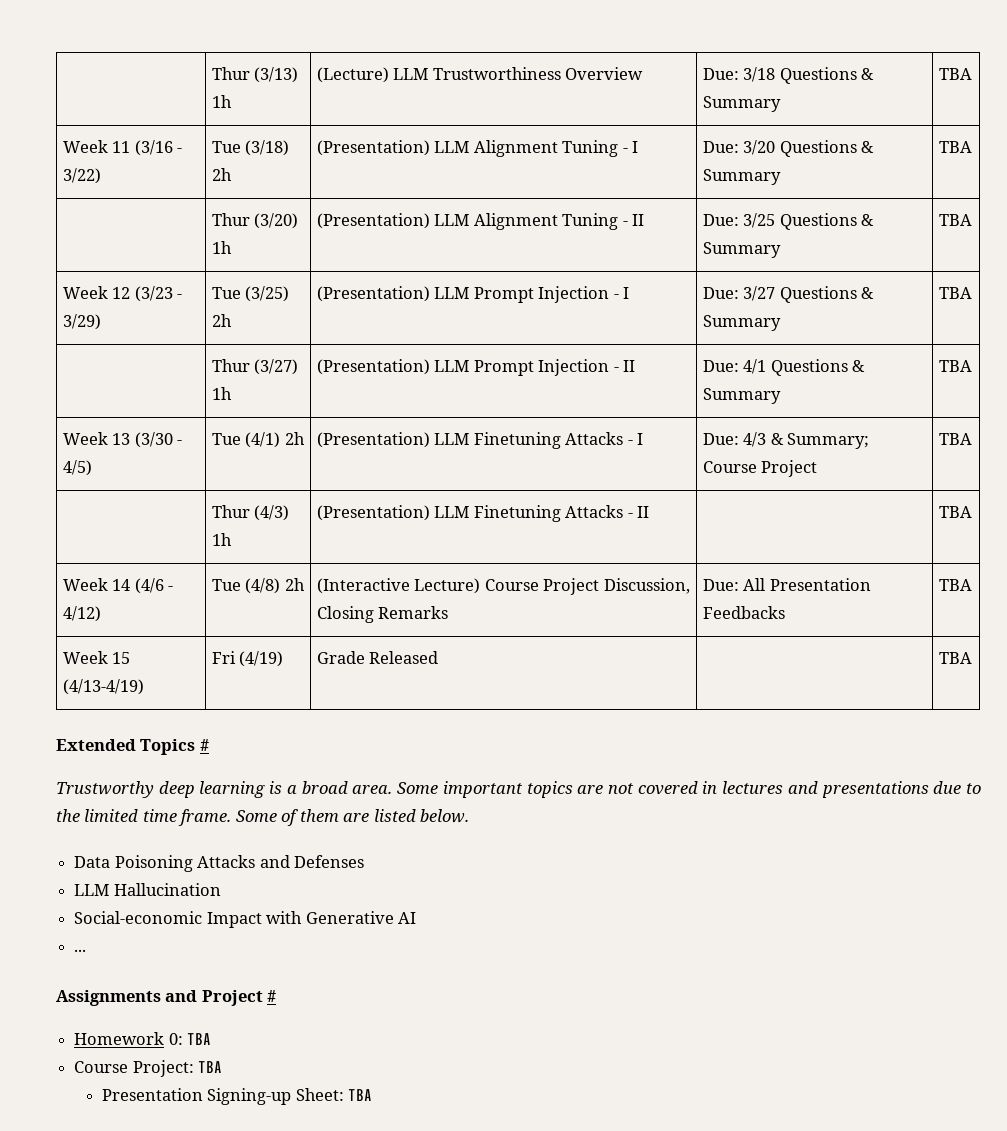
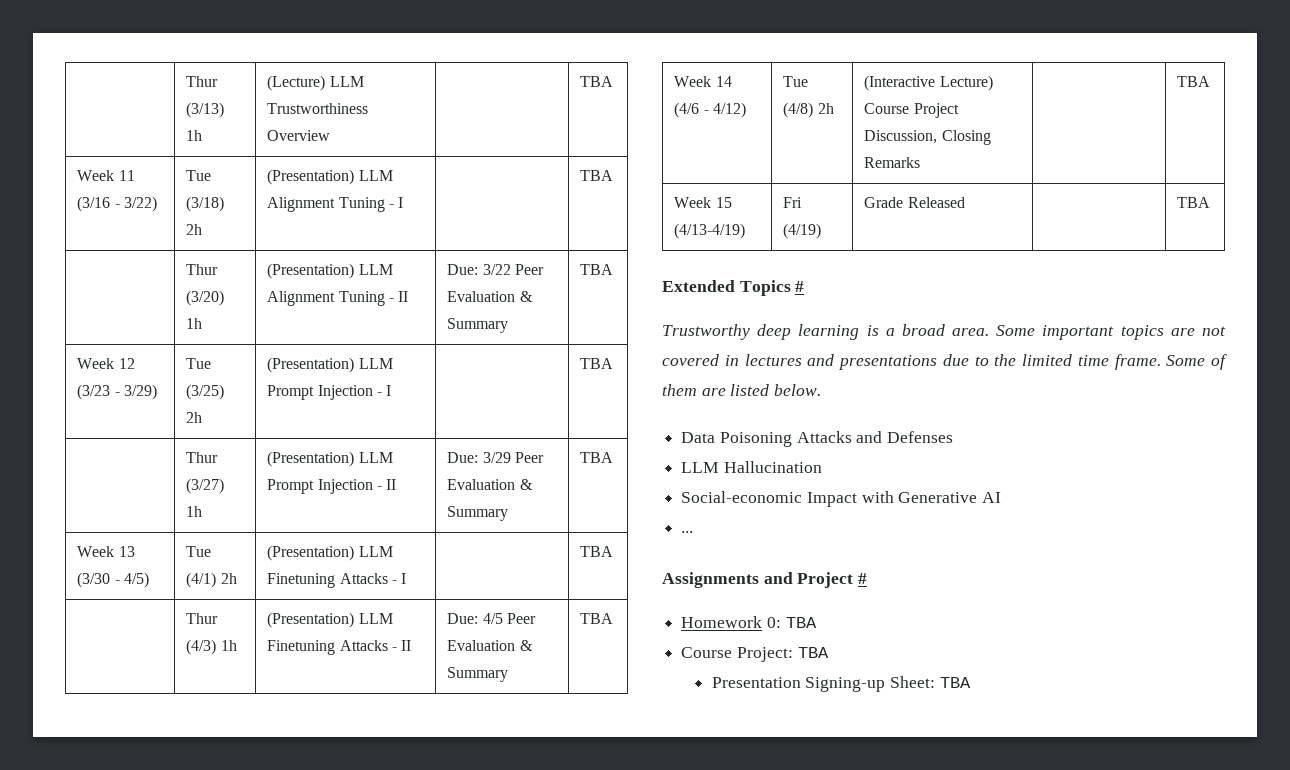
- | Thur (3/13) 1h | (Lecture) LLM Trustworthiness Overview | Due: 3/18 Questions & Summary | TBA
+ | Thur (3/13) 1h | (Lecture) LLM Trustworthiness Overview | | TBA
- Week 11 (3/16 - 3/22) | Tue (3/18) 2h | (Presentation) LLM Alignment Tuning - I | Due: 3/20 Questions & Summary | TBA
+ Week 11 (3/16 - 3/22) | Tue (3/18) 2h | (Presentation) LLM Alignment Tuning - I | | TBA
- | Thur (3/20) 1h | (Presentation) LLM Alignment Tuning - II | Due: 3/25 Questions & Summary | TBA
+ | Thur (3/20) 1h | (Presentation) LLM Alignment Tuning - II | Due: 3/22 Peer Evaluation & Summary | TBA
- Week 12 (3/23 - 3/29) | Tue (3/25) 2h | (Presentation) LLM Prompt Injection - I | Due: 3/27 Questions & Summary | TBA
+ Week 12 (3/23 - 3/29) | Tue (3/25) 2h | (Presentation) LLM Prompt Injection - I | | TBA
- | Thur (3/27) 1h | (Presentation) LLM Prompt Injection - II | Due: 4/1 Questions & Summary | TBA
+ | Thur (3/27) 1h | (Presentation) LLM Prompt Injection - II | Due: 3/29 Peer Evaluation & Summary | TBA
- Week 13 (3/30 - 4/5) | Tue (4/1) 2h | (Presentation) LLM Finetuning Attacks - I | Due: 4/3 & Summary; Course Project | TBA
+ Week 13 (3/30 - 4/5) | Tue (4/1) 2h | (Presentation) LLM Finetuning Attacks - I | | TBA
- | Thur (4/3) 1h | (Presentation) LLM Finetuning Attacks - II | | TBA
+ | Thur (4/3) 1h | (Presentation) LLM Finetuning Attacks - II | Due: 4/5 Peer Evaluation & Summary | TBA
- Week 14 (4/6 - 4/12) | Tue (4/8) 2h | (Interactive Lecture) Course Project Discussion, Closing Remarks | Due: All Presentation Feedbacks | TBA
+ Week 14 (4/6 - 4/12) | Tue (4/8) 2h | (Interactive Lecture) Course Project Discussion, Closing Remarks | | TBA

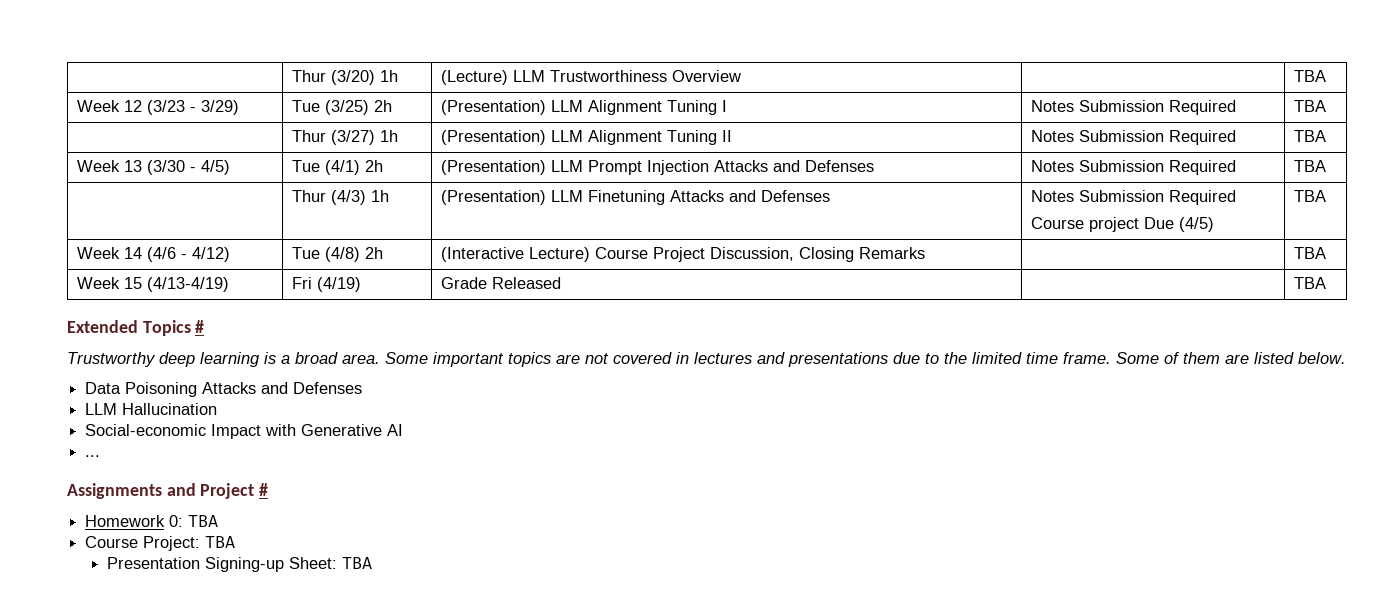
- | Thur (3/13) 1h | (Lecture) LLM Trustworthiness Overview | | TBA
+ | Thur (3/20) 1h | (Lecture) LLM Trustworthiness Overview | | TBA
- Week 11 (3/16 - 3/22) | Tue (3/18) 2h | (Presentation) LLM Alignment Tuning - I | | TBA
- | Thur (3/20) 1h | (Presentation) LLM Alignment Tuning - II | Due: 3/22 Peer Evaluation & Summary | TBA
- Week 12 (3/23 - 3/29) | Tue (3/25) 2h | (Presentation) LLM Prompt Injection - I | | TBA
+ Week 12 (3/23 - 3/29) | Tue (3/25) 2h | (Presentation) LLM Alignment Tuning I | Notes Submission Required | TBA
- | Thur (3/27) 1h | (Presentation) LLM Prompt Injection - II | Due: 3/29 Peer Evaluation & Summary | TBA
+ | Thur (3/27) 1h | (Presentation) LLM Alignment Tuning II | Notes Submission Required | TBA
- Week 13 (3/30 - 4/5) | Tue (4/1) 2h | (Presentation) LLM Finetuning Attacks - I | | TBA
+ Week 13 (3/30 - 4/5) | Tue (4/1) 2h | (Presentation) LLM Prompt Injection Attacks and Defenses | Notes Submission Required | TBA
- | Thur (4/3) 1h | (Presentation) LLM Finetuning Attacks - II | Due: 4/5 Peer Evaluation & Summary | TBA
+ | Thur (4/3) 1h | (Presentation) LLM Finetuning Attacks and Defenses | Notes Submission Required
+ Course project Due (4/5) | TBA

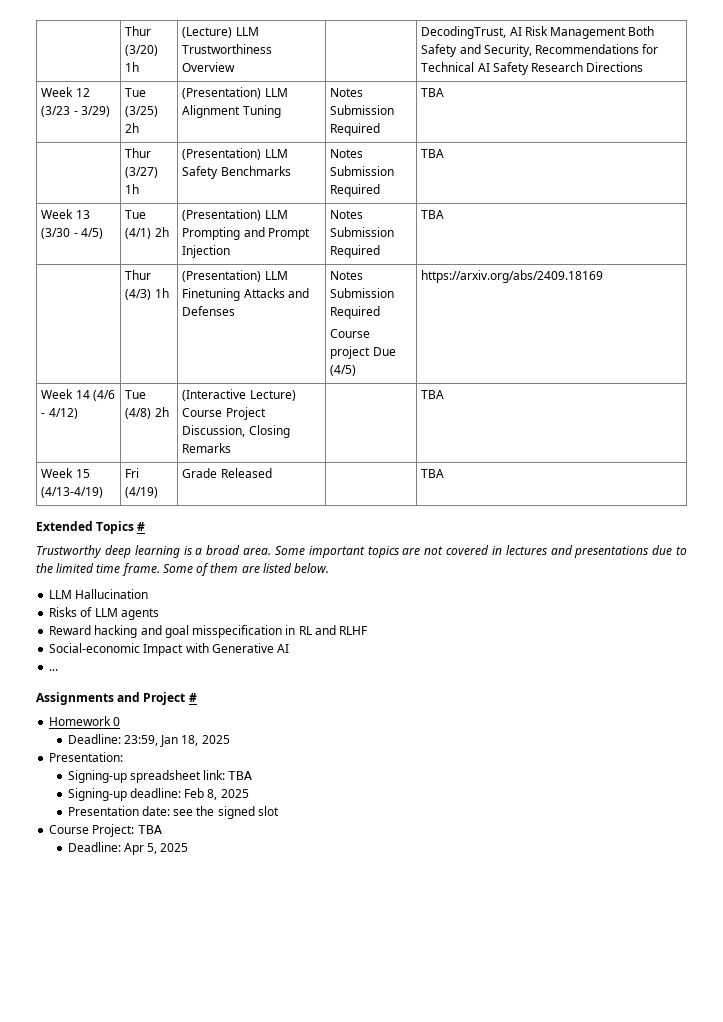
- | Thur (3/20) 1h | (Lecture) LLM Trustworthiness Overview | | TBA
+ | Thur (3/20) 1h | (Lecture) LLM Trustworthiness Overview | | DecodingTrust, AI Risk Management Both Safety and Security, Recommendations for Technical AI Safety Research Directions
- Week 12 (3/23 - 3/29) | Tue (3/25) 2h | (Presentation) LLM Alignment Tuning I | Notes Submission Required | TBA
+ Week 12 (3/23 - 3/29) | Tue (3/25) 2h | (Presentation) LLM Alignment Tuning | Notes Submission Required | TBA
- | Thur (3/27) 1h | (Presentation) LLM Alignment Tuning II | Notes Submission Required | TBA
+ | Thur (3/27) 1h | (Presentation) LLM Safety Benchmarks | Notes Submission Required | TBA
- Week 13 (3/30 - 4/5) | Tue (4/1) 2h | (Presentation) LLM Prompt Injection Attacks and Defenses | Notes Submission Required | TBA
+ Week 13 (3/30 - 4/5) | Tue (4/1) 2h | (Presentation) LLM Prompting and Prompt Injection | Notes Submission Required | TBA
  | Thur (4/3) 1h | (Presentation) LLM Finetuning Attacks and Defenses | Notes Submission Required
- Course project Due (4/5) | TBA
+ Course project Due (4/5) | https://arxiv.org/abs/2409.18169
- Data Poisoning Attacks and Defenses
  LLM Hallucination
+ Risks of LLM agents
+ Reward hacking and goal misspecification in RL and RLHF
- Homework 0: TBA
+ Homework 0
+ Deadline: 23:59, Jan 18, 2025
+ Presentation:
+ Signing-up spreadsheet link: TBA
+ Signing-up deadline: Feb 8, 2025
+ Presentation date: see the signed slot
- Presentation Signing-up Sheet: TBA
+ Deadline: Apr 5, 2025

